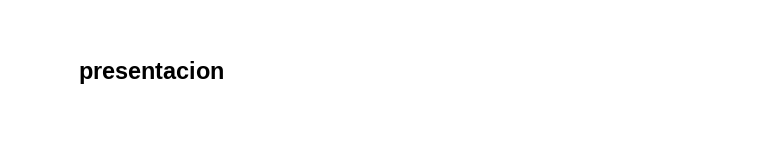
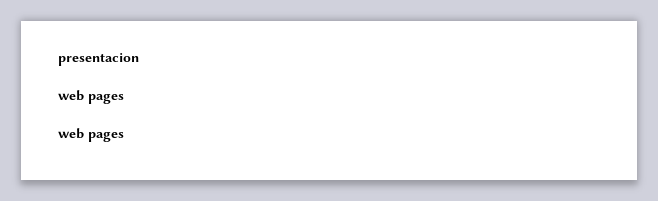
  presentacion
+ web pages
+ web pages

